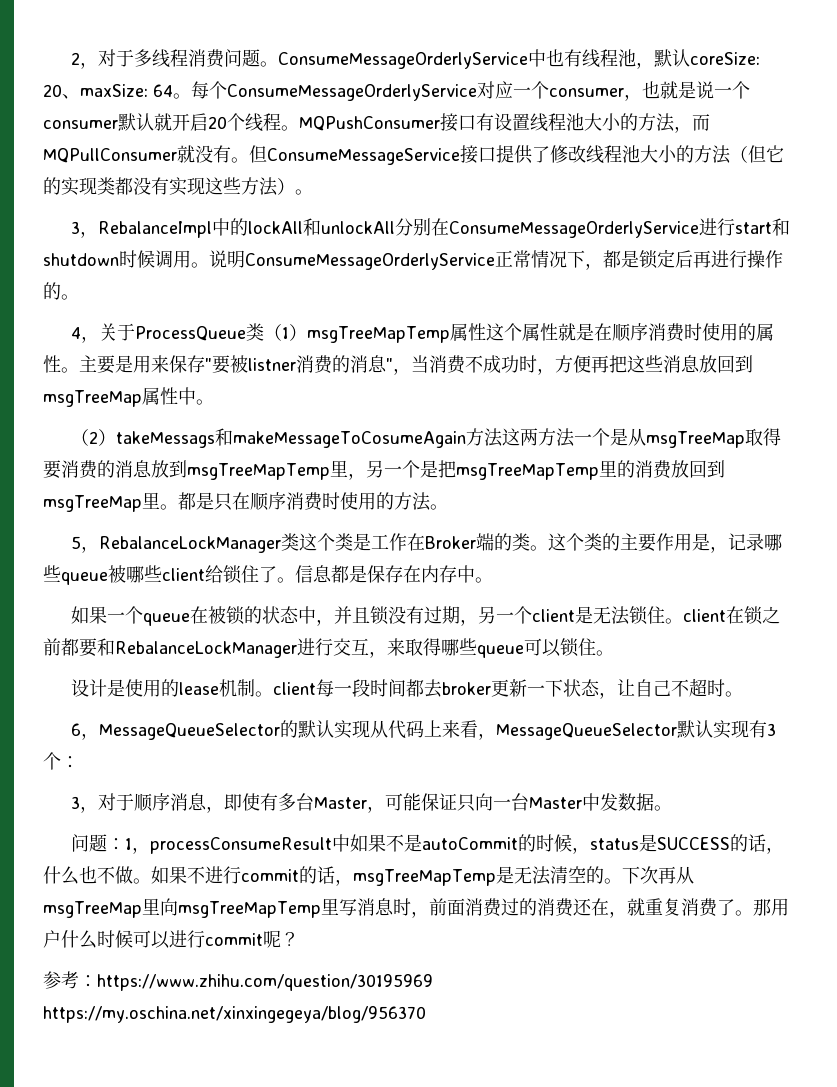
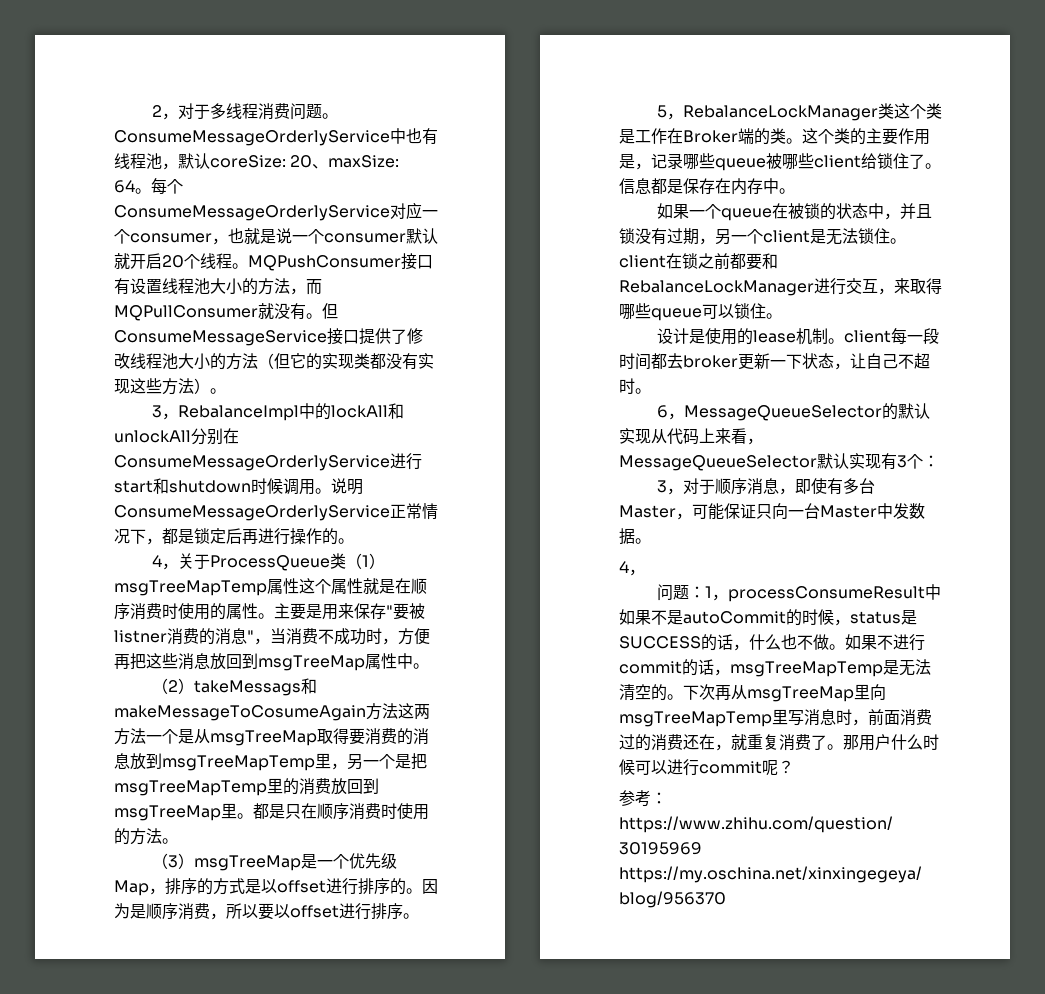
+ （3）msgTreeMap是一个优先级Map，排序的方式是以offset进行排序的。因为是顺序消费，所以要以offset进行排序。
  3，对于顺序消息，即使有多台Master，可能保证只向一台Master中发数据。
+ 4，

